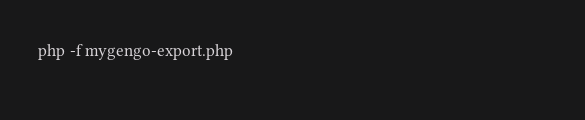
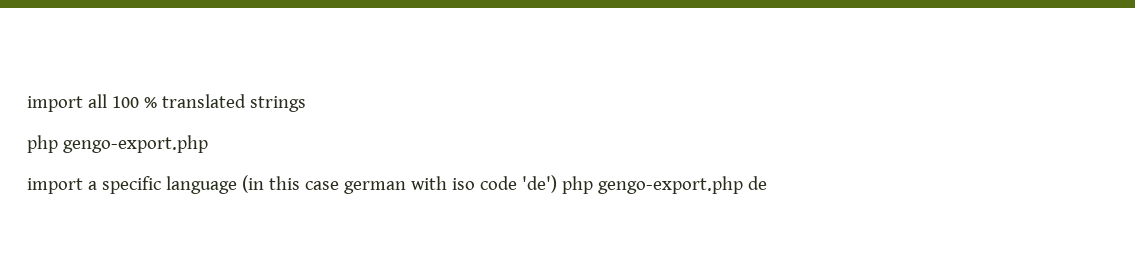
- php -f mygengo-export.php
+ import all 100 % translated strings
+ php gengo-export.php
+ import a specific language (in this case german with iso code 'de') php gengo-export.php de

